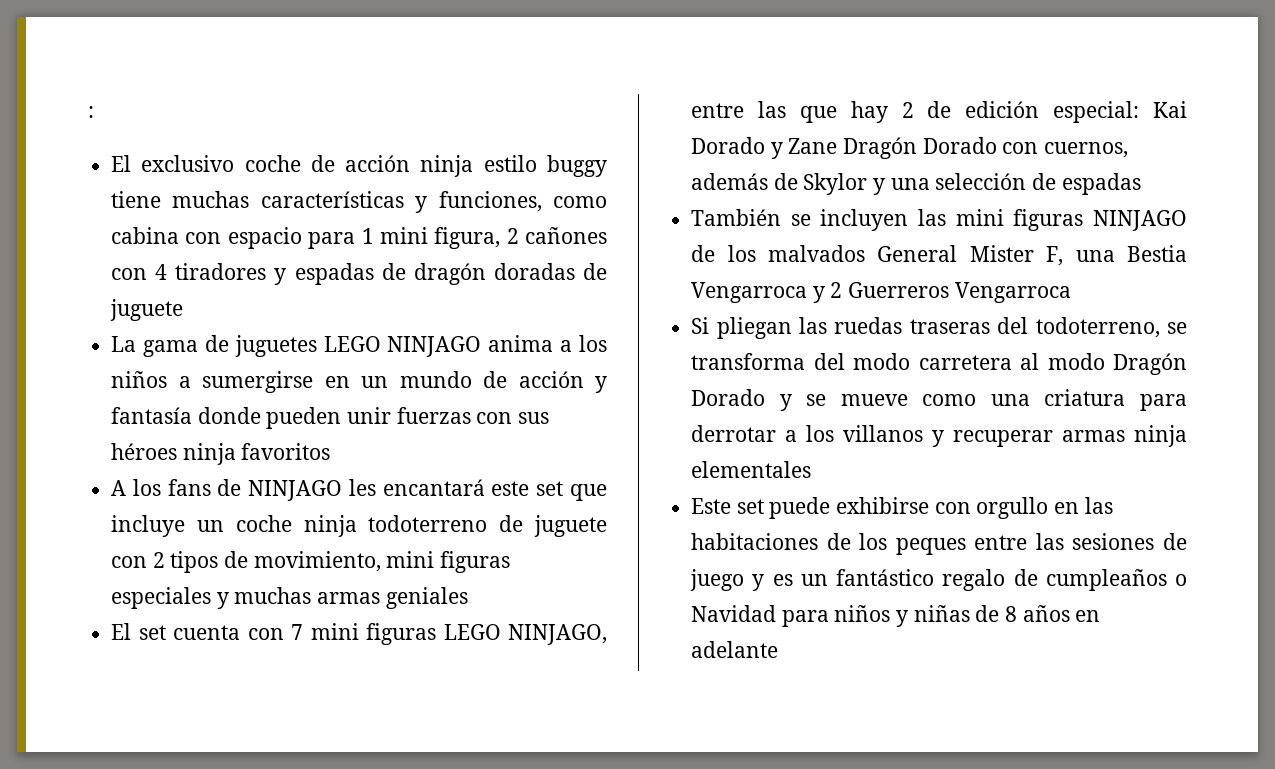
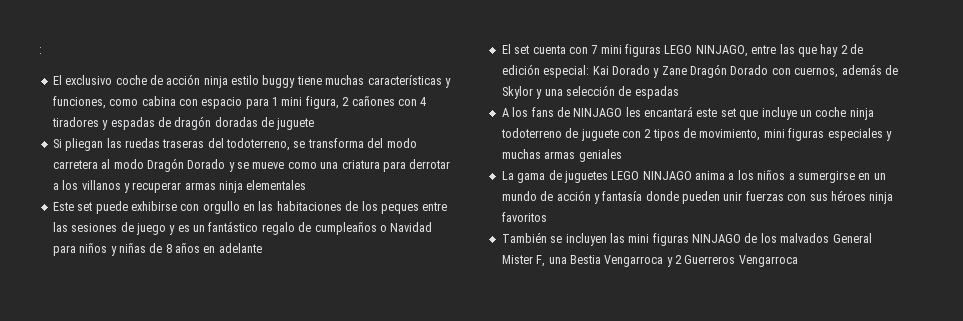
- La gama de juguetes LEGO NINJAGO anima a los niños a sumergirse en un mundo de acción y fantasía donde pueden unir fuerzas con sus héroes ninja favoritos
- A los fans de NINJAGO les encantará este set que incluye un coche ninja todoterreno de juguete con 2 tipos de movimiento, mini figuras especiales y muchas armas geniales
- El set cuenta con 7 mini figuras LEGO NINJAGO, entre las que hay 2 de edición especial: Kai Dorado y Zane Dragón Dorado con cuernos, además de Skylor y una selección de espadas
- También se incluyen las mini figuras NINJAGO de los malvados General Mister F, una Bestia Vengarroca y 2 Guerreros Vengarroca
+ El set cuenta con 7 mini figuras LEGO NINJAGO, entre las que hay 2 de edición especial: Kai Dorado y Zane Dragón Dorado con cuernos, además de Skylor y una selección de espadas
+ A los fans de NINJAGO les encantará este set que incluye un coche ninja todoterreno de juguete con 2 tipos de movimiento, mini figuras especiales y muchas armas geniales
+ La gama de juguetes LEGO NINJAGO anima a los niños a sumergirse en un mundo de acción y fantasía donde pueden unir fuerzas con sus héroes ninja favoritos
+ También se incluyen las mini figuras NINJAGO de los malvados General Mister F, una Bestia Vengarroca y 2 Guerreros Vengarroca

